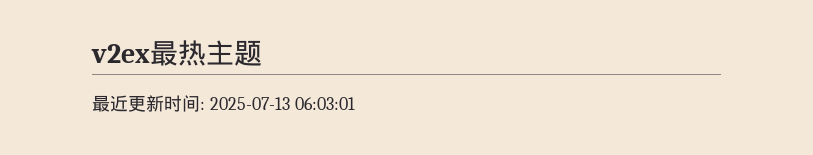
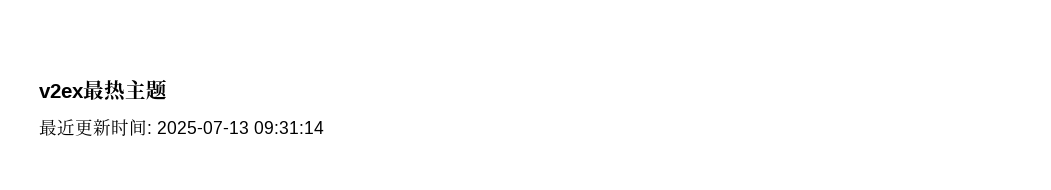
- 最近更新时间: 2025-07-13 06:03:01
+ 最近更新时间: 2025-07-13 09:31:14

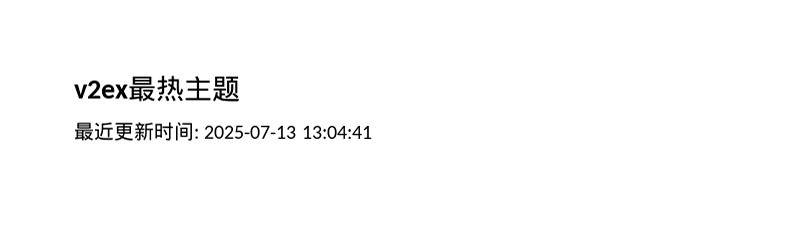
- 最近更新时间: 2025-07-13 09:31:14
+ 最近更新时间: 2025-07-13 13:04:41

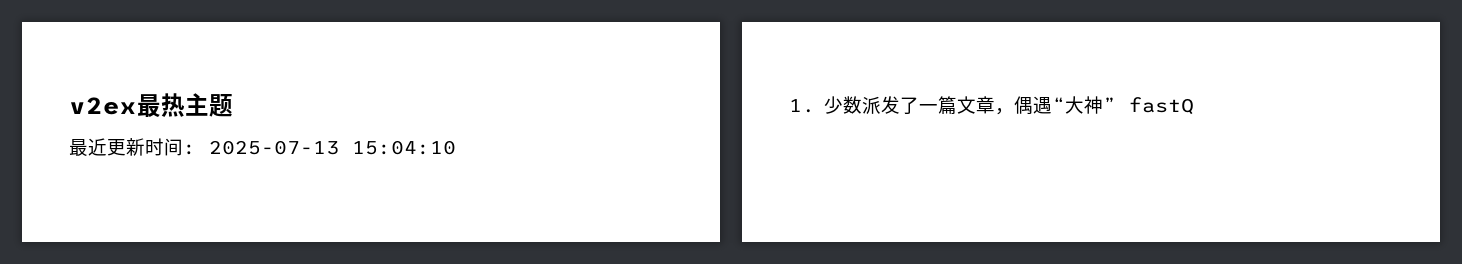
- 最近更新时间: 2025-07-13 13:04:41
+ 最近更新时间: 2025-07-13 15:04:10
+ 1.少数派发了一篇文章，偶遇“大神” fastQ

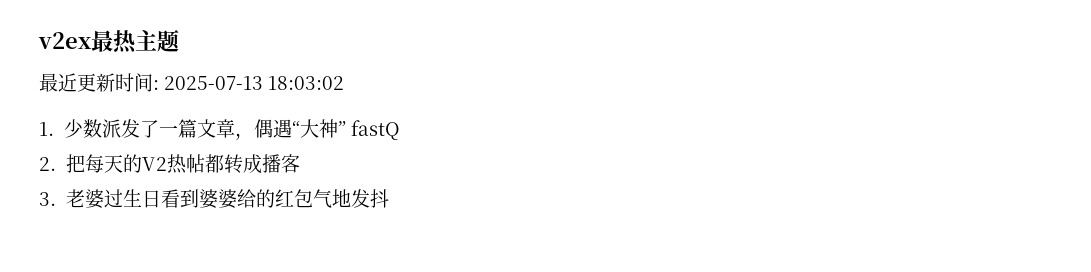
- 最近更新时间: 2025-07-13 15:04:10
+ 最近更新时间: 2025-07-13 18:03:02
+ 2.把每天的V2热帖都转成播客
+ 3.老婆过生日看到婆婆给的红包气地发抖

